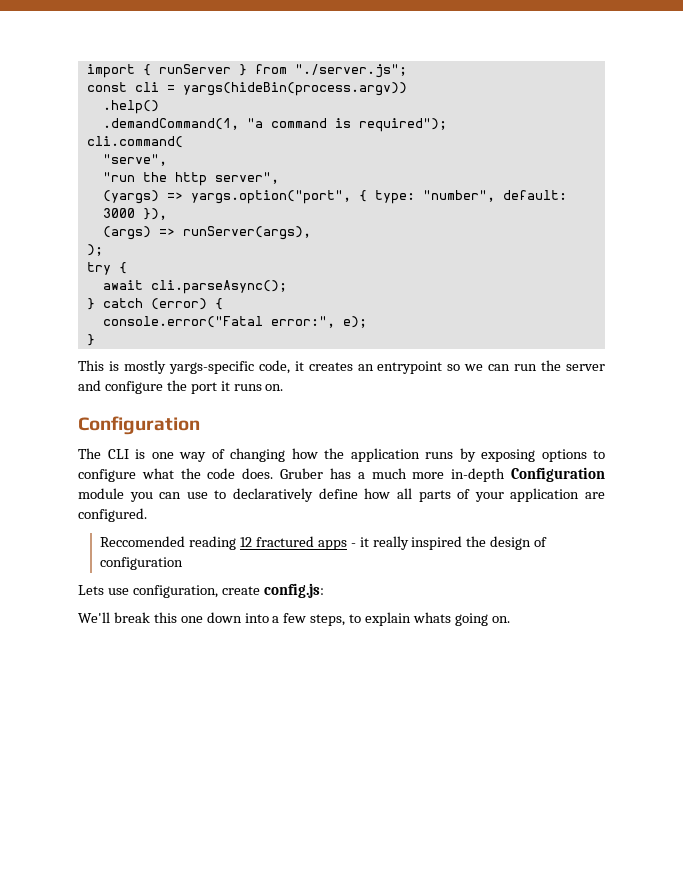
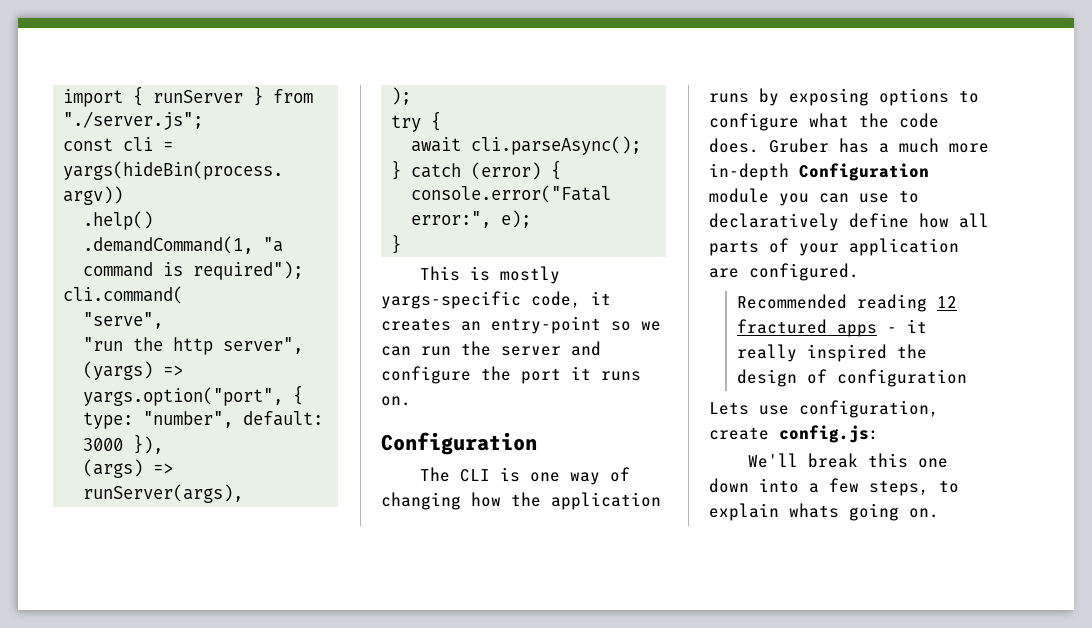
- This is mostly yargs-specific code, it creates an entrypoint so we can run the server and configure the port it runs on.
+ This is mostly yargs-specific code, it creates an entry-point so we can run the server and configure the port it runs on.
- Reccomended reading 12 fractured apps - it really inspired the design of configuration
+ Recommended reading 12 fractured apps - it really inspired the design of configuration

